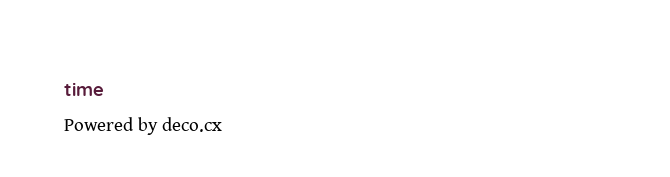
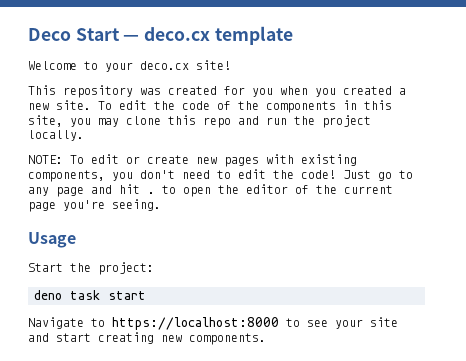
- time
- Powered by deco.cx
+ Deco Start — deco.cx template
+ Welcome to your deco.cx site!
+ This repository was created for you when you created a new site. To edit the code of the components in this site, you may clone this repo and run the project locally.
+ NOTE: To edit or create new pages with existing components, you don't need to edit the code! Just go to any page and hit . to open the editor of the current page you're seeing.
+ Usage
+ Start the project:
+ deno task start
+ Navigate to https://localhost:8000 to see your site and start creating new components.

